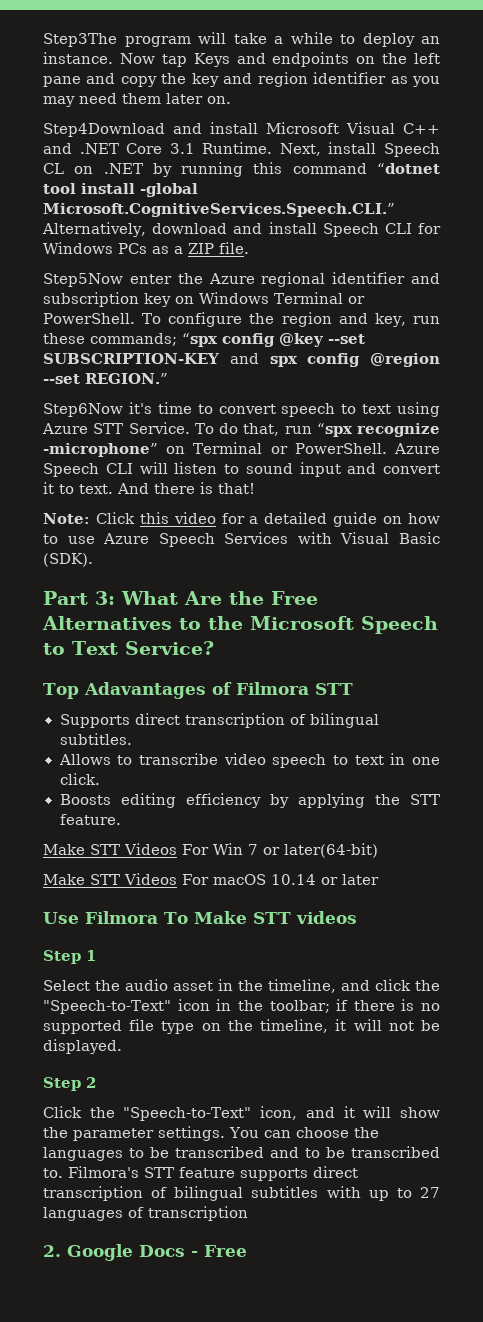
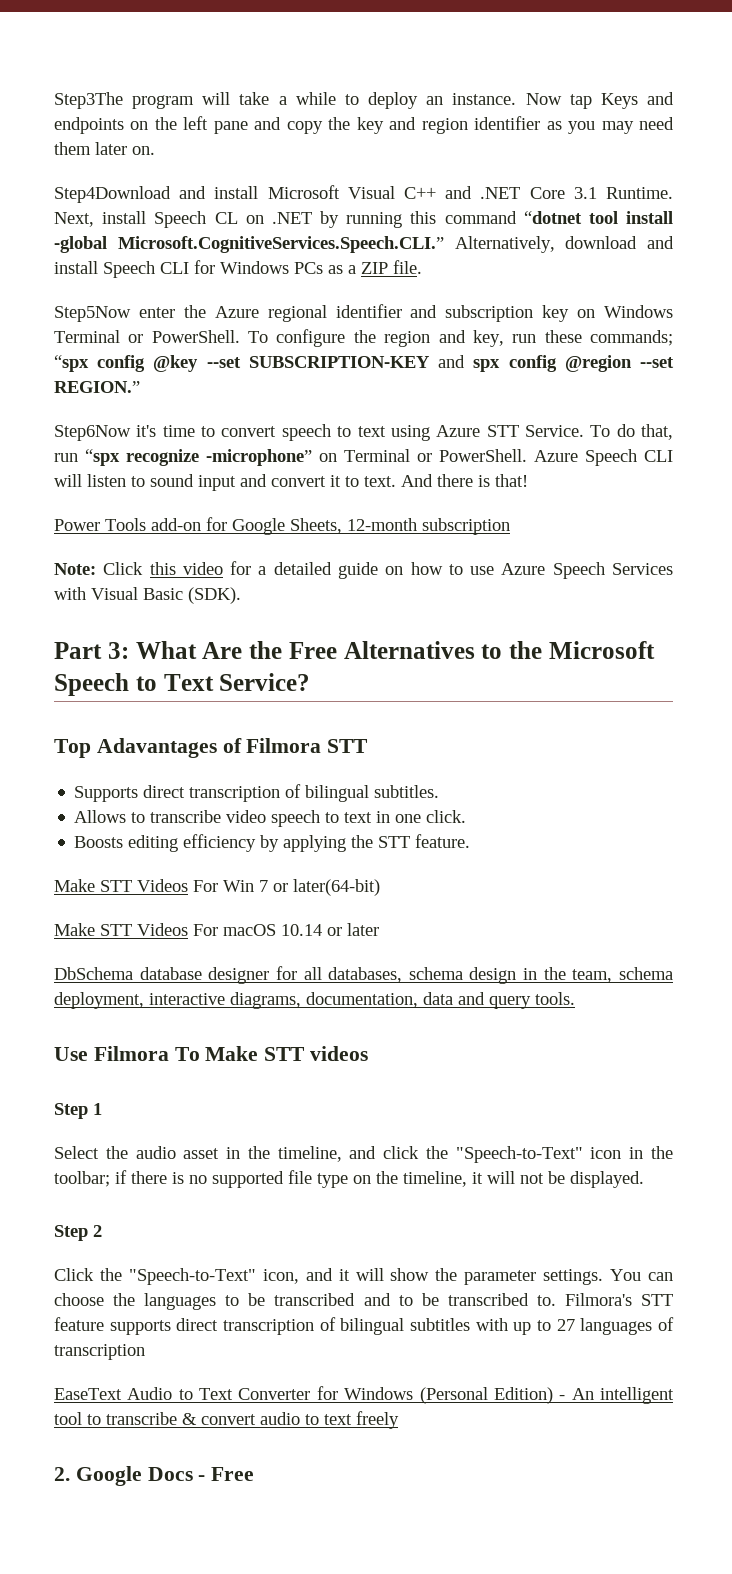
+ Power Tools add-on for Google Sheets, 12-month subscription
+ DbSchema database designer for all databases, schema design in the team, schema deployment, interactive diagrams, documentation, data and query tools.
+ EaseText Audio to Text Converter for Windows (Personal Edition) - An intelligent tool to transcribe & convert audio to text freely

